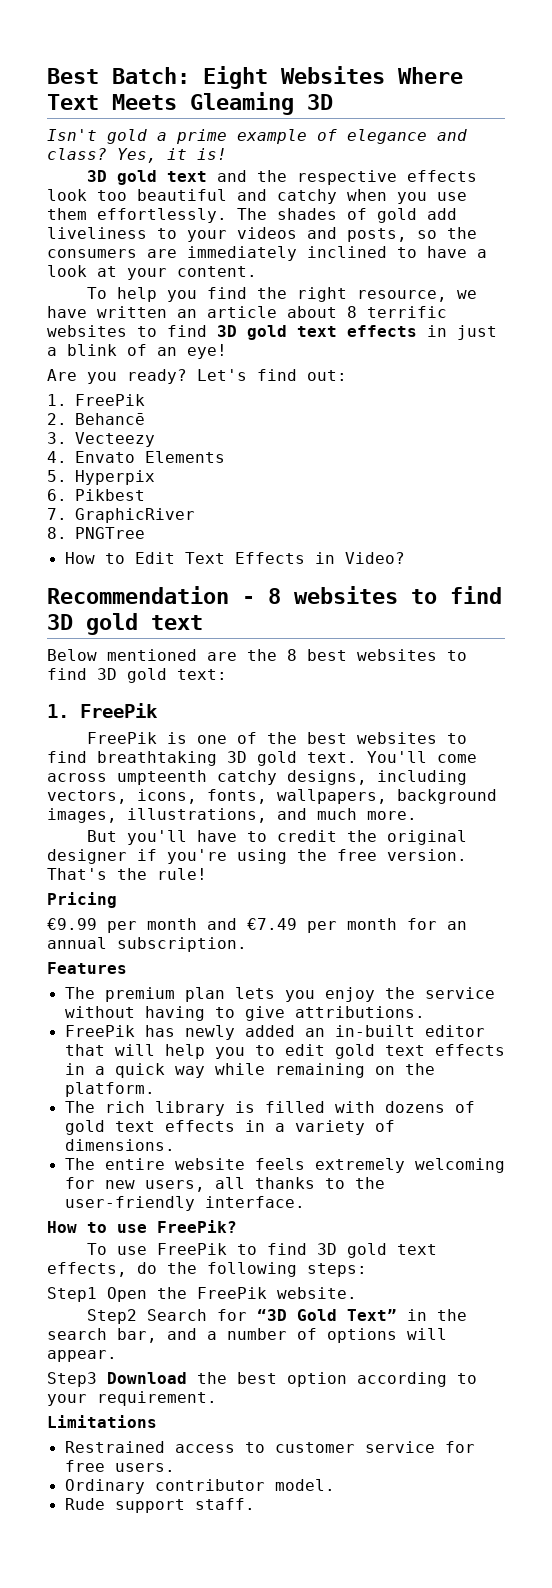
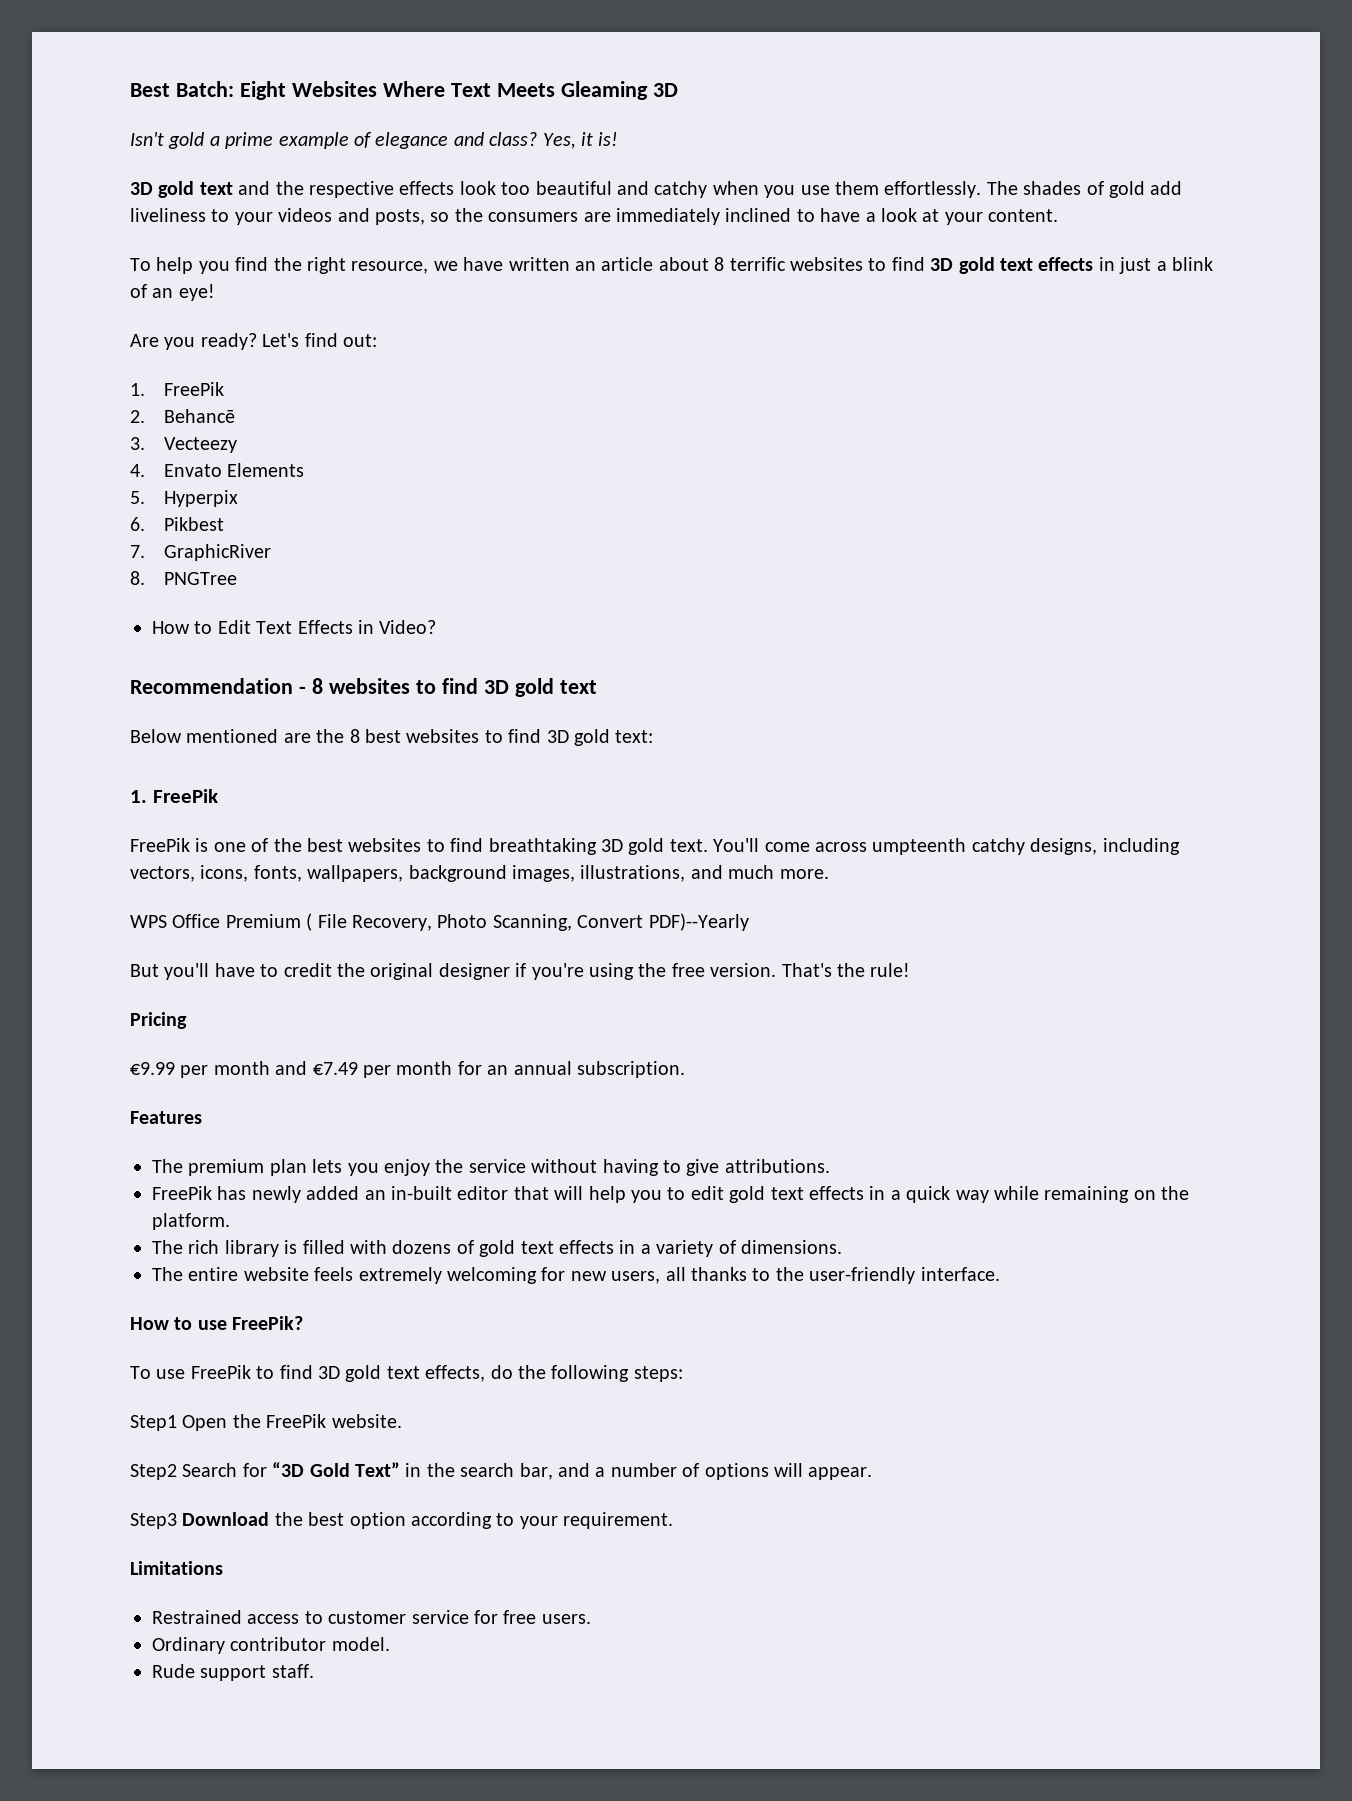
+ WPS Office Premium ( File Recovery, Photo Scanning, Convert PDF)--Yearly

